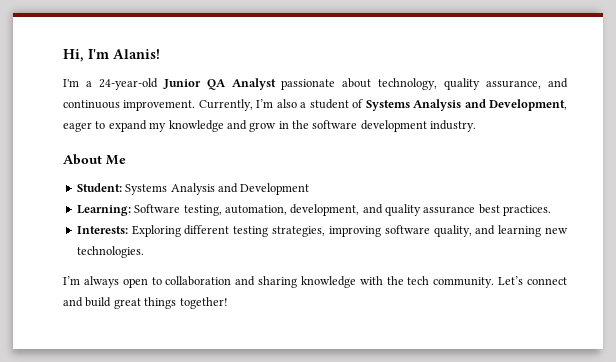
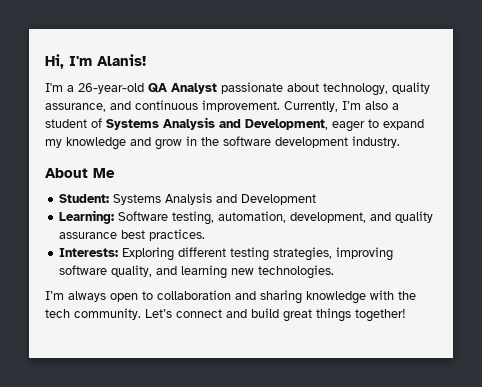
- I'm a 24-year-old Junior QA Analyst passionate about technology, quality assurance, and continuous improvement.
+ I'm a 26-year-old QA Analyst passionate about technology, quality assurance, and continuous improvement.

